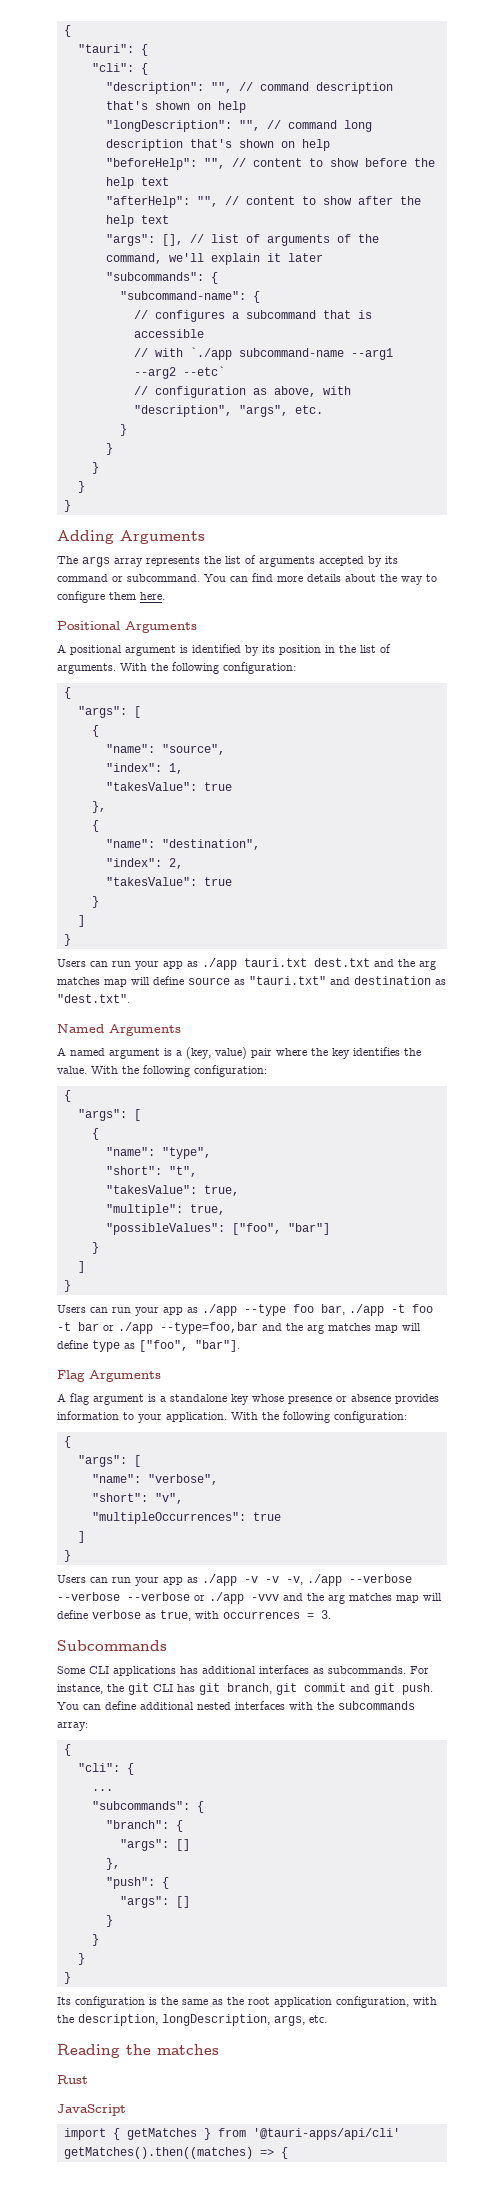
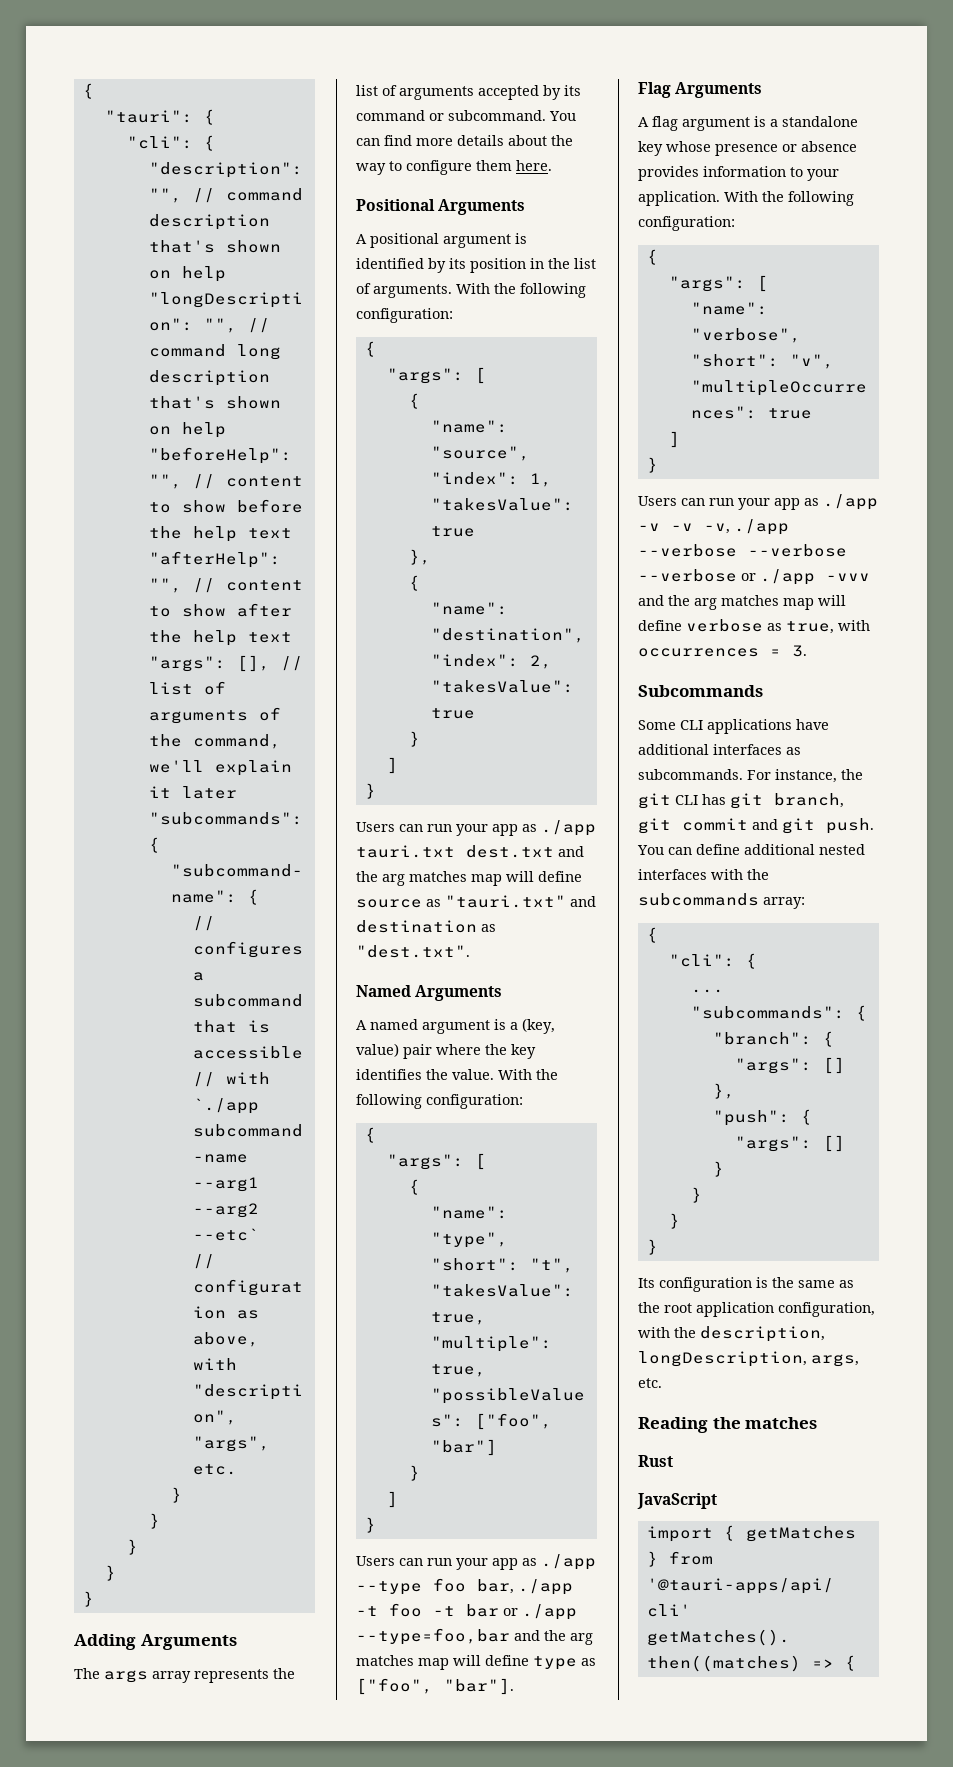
- Some CLI applications has additional interfaces as subcommands.
+ Some CLI applications have additional interfaces as subcommands.

